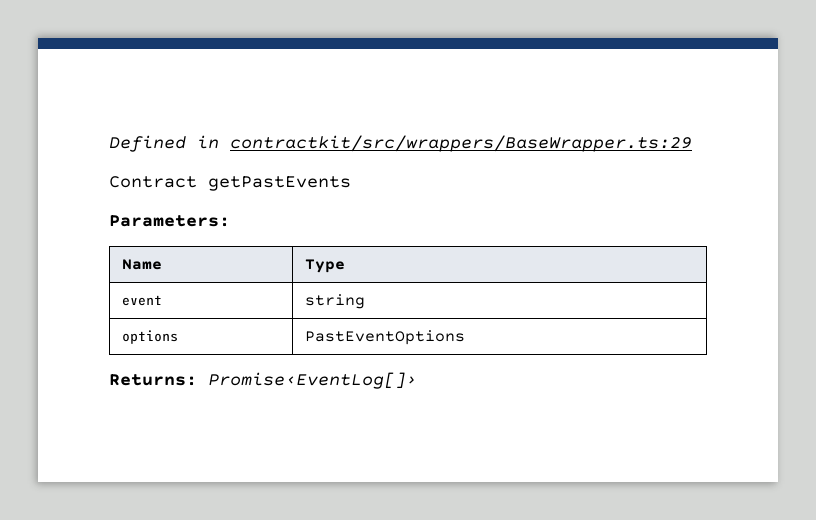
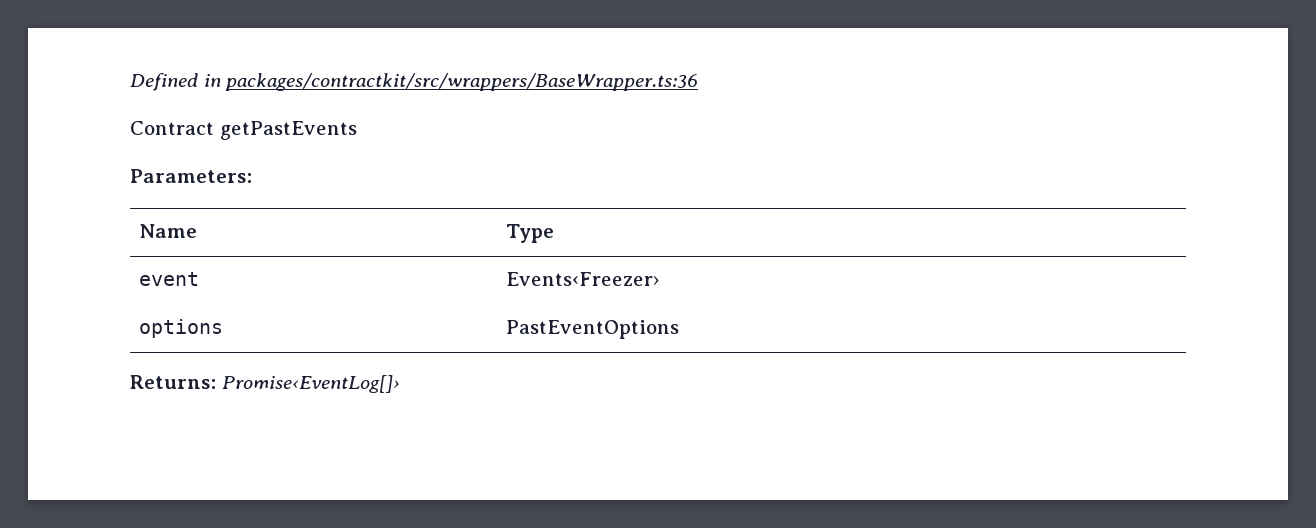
- Defined in contractkit/src/wrappers/BaseWrapper.ts:29
+ Defined in packages/contractkit/src/wrappers/BaseWrapper.ts:36
- event | string
+ event | Events‹Freezer›

